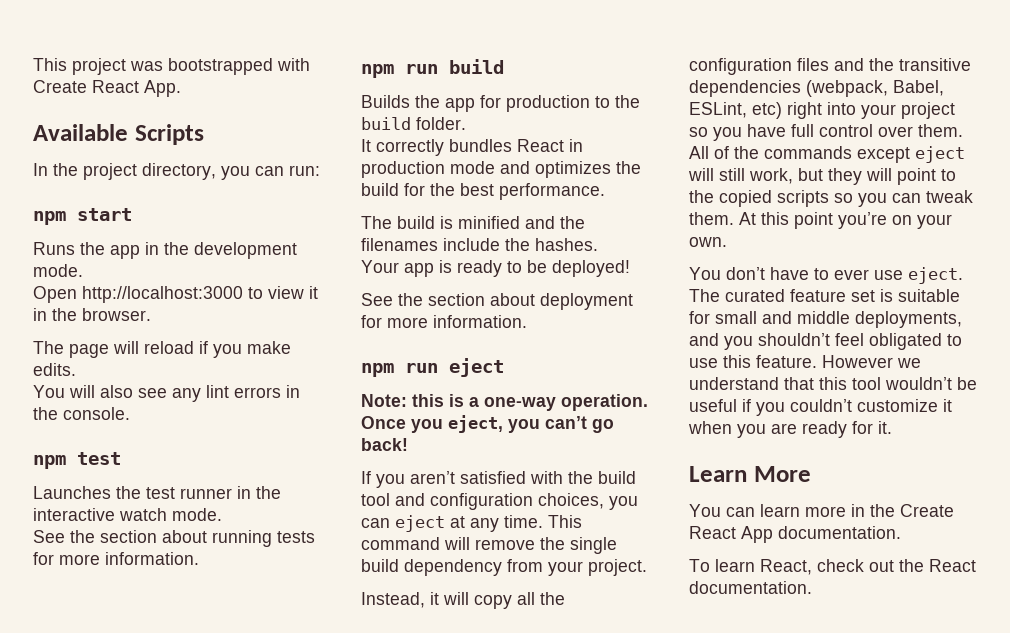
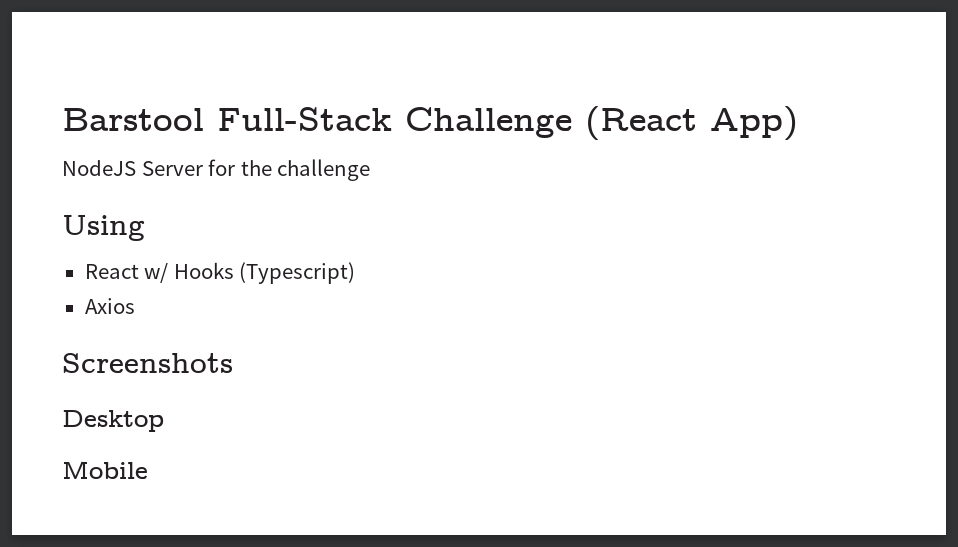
- This project was bootstrapped with Create React App.
- Available Scripts
- In the project directory, you can run:
- npm start
- Runs the app in the development mode.
- Open http://localhost:3000 to view it in the browser.
- The page will reload if you make edits.
- You will also see any lint errors in the console.
- npm test
- Launches the test runner in the interactive watch mode.
- See the section about running tests for more information.
- npm run build
- Builds the app for production to the build folder.
- It correctly bundles React in production mode and optimizes the build for the best performance.
- The build is minified and the filenames include the hashes.
- Your app is ready to be deployed!
- See the section about deployment for more information.
- npm run eject
- Note: this is a one-way operation. Once you eject, you can’t go back!
- If you aren’t satisfied with the build tool and configuration choices, you can eject at any time. This command will remove the single build dependency from your project.
- Instead, it will copy all the configuration files and the transitive dependencies (webpack, Babel, ESLint, etc) right into your project so you have full control over them. All of the commands except eject will still work, but they will point to the copied scripts so you can tweak them. At this point you’re on your own.
- You don’t have to ever use eject. The curated feature set is suitable for small and middle deployments, and you shouldn’t feel obligated to use this feature. However we understand that this tool wouldn’t be useful if you couldn’t customize it when you are ready for it.
- Learn More
- You can learn more in the Create React App documentation.
- To learn React, check out the React documentation.
+ Barstool Full-Stack Challenge (React App)
+ NodeJS Server for the challenge
+ Using
+ React w/ Hooks (Typescript)
+ Axios
+ Screenshots
+ Desktop
+ Mobile

